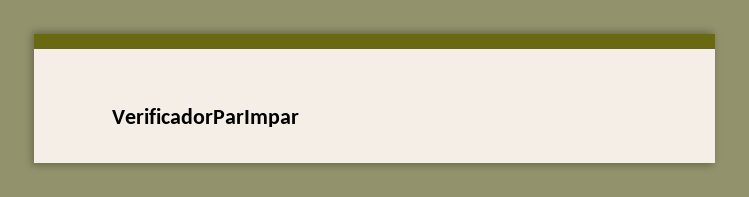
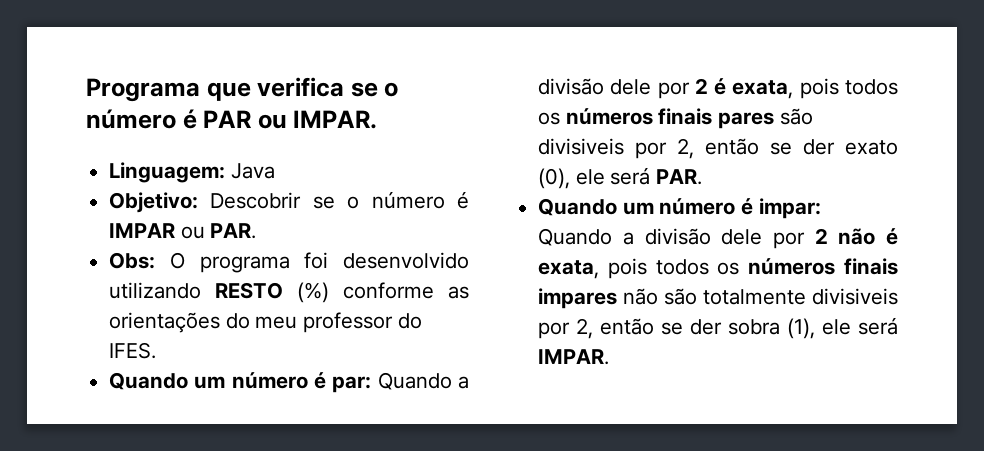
- VerificadorParImpar
+ Programa que verifica se o número é PAR ou IMPAR.
+ Linguagem: Java
+ Objetivo: Descobrir se o número é IMPAR ou PAR.
+ Obs: O programa foi desenvolvido utilizando RESTO (%) conforme as orientações do meu professor do IFES.
+ Quando um número é par: Quando a divisão dele por 2 é exata, pois todos os números finais pares são divisiveis por 2, então se der exato (0), ele será PAR.
+ Quando um número é impar: Quando a divisão dele por 2 não é exata, pois todos os números finais impares não são totalmente divisiveis por 2, então se der sobra (1), ele será IMPAR.

